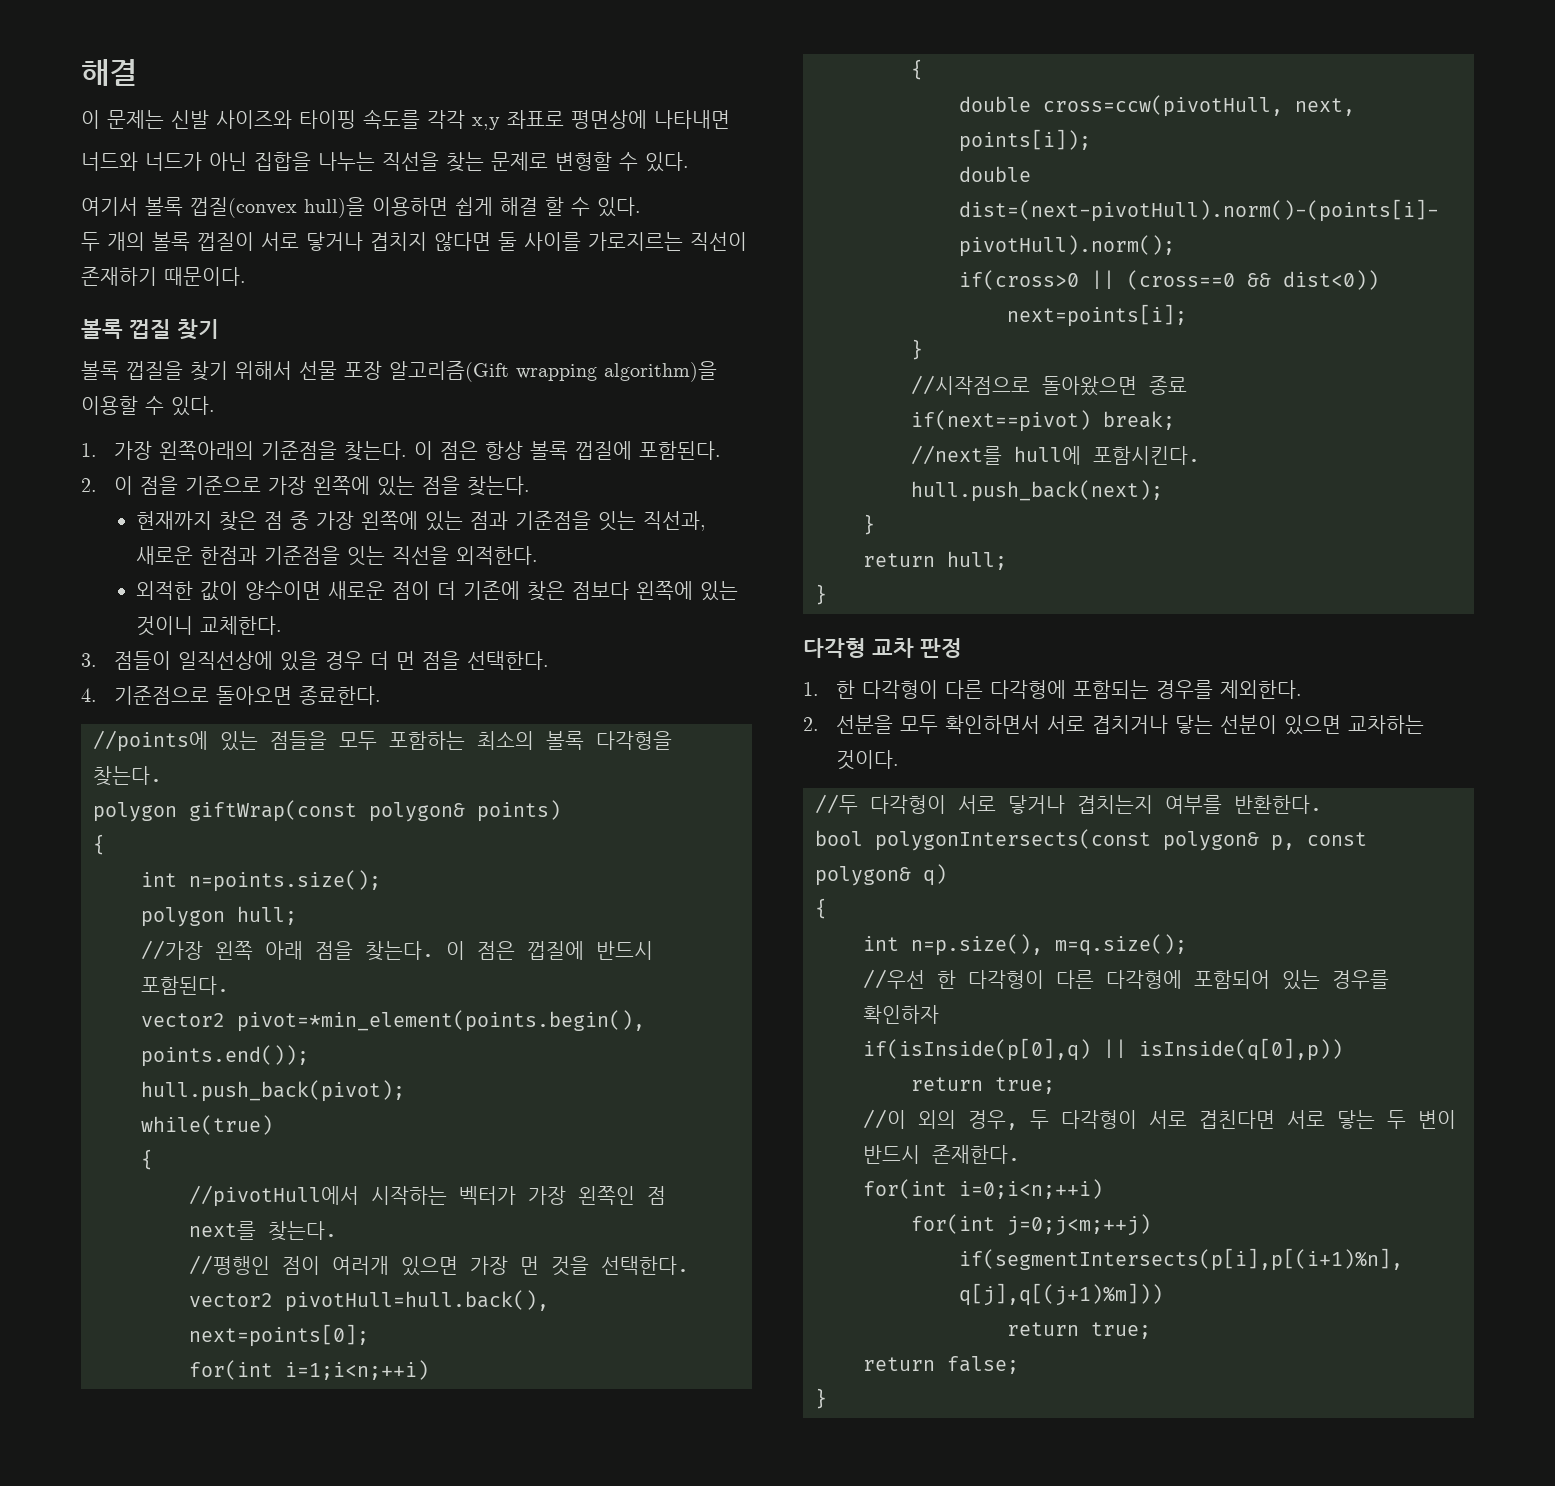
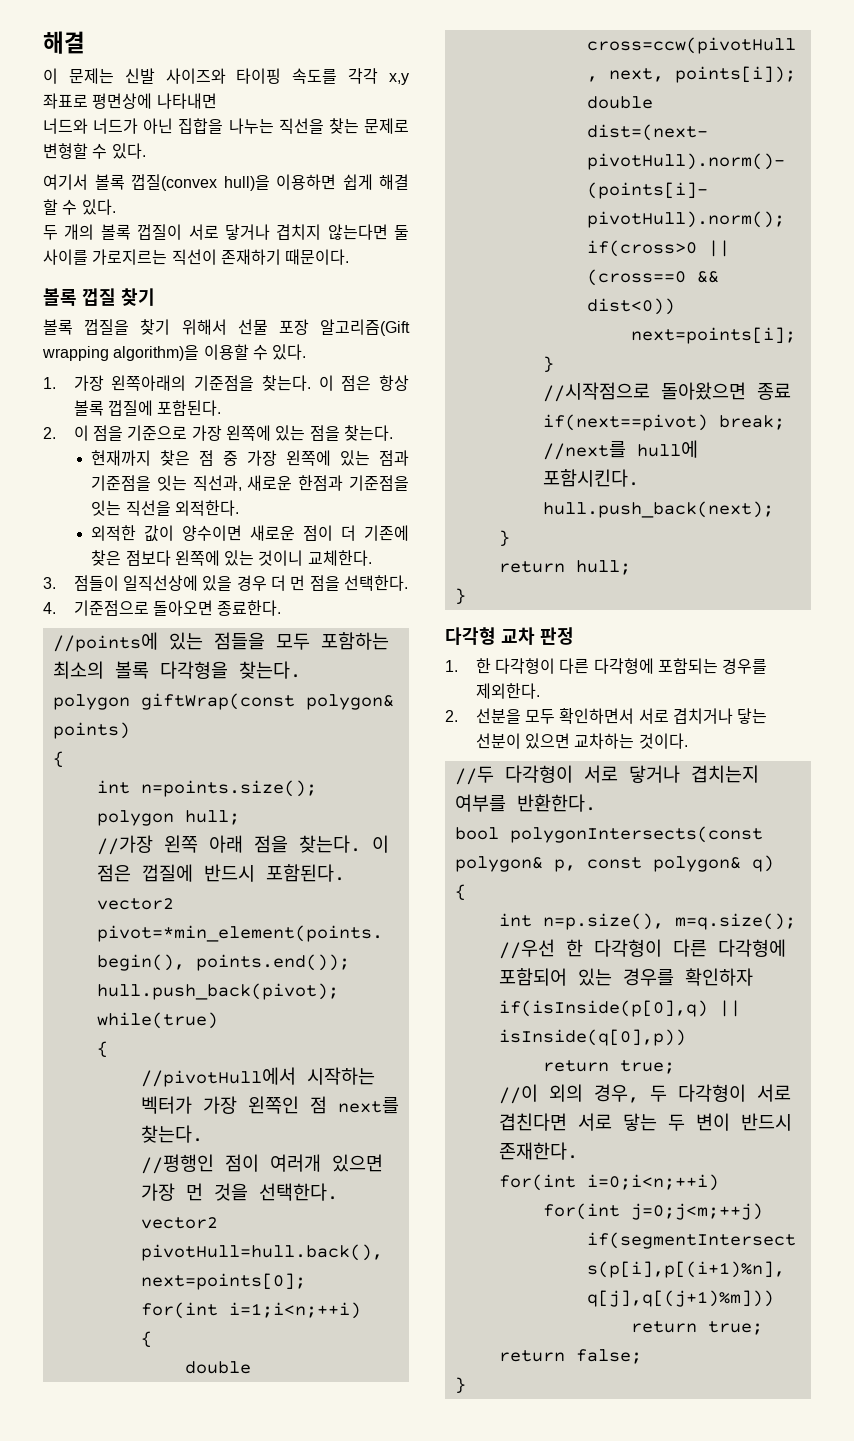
- 두 개의 볼록 껍질이 서로 닿거나 겹치지 않다면 둘 사이를 가로지르는 직선이 존재하기 때문이다.
+ 두 개의 볼록 껍질이 서로 닿거나 겹치지 않는다면 둘 사이를 가로지르는 직선이 존재하기 때문이다.

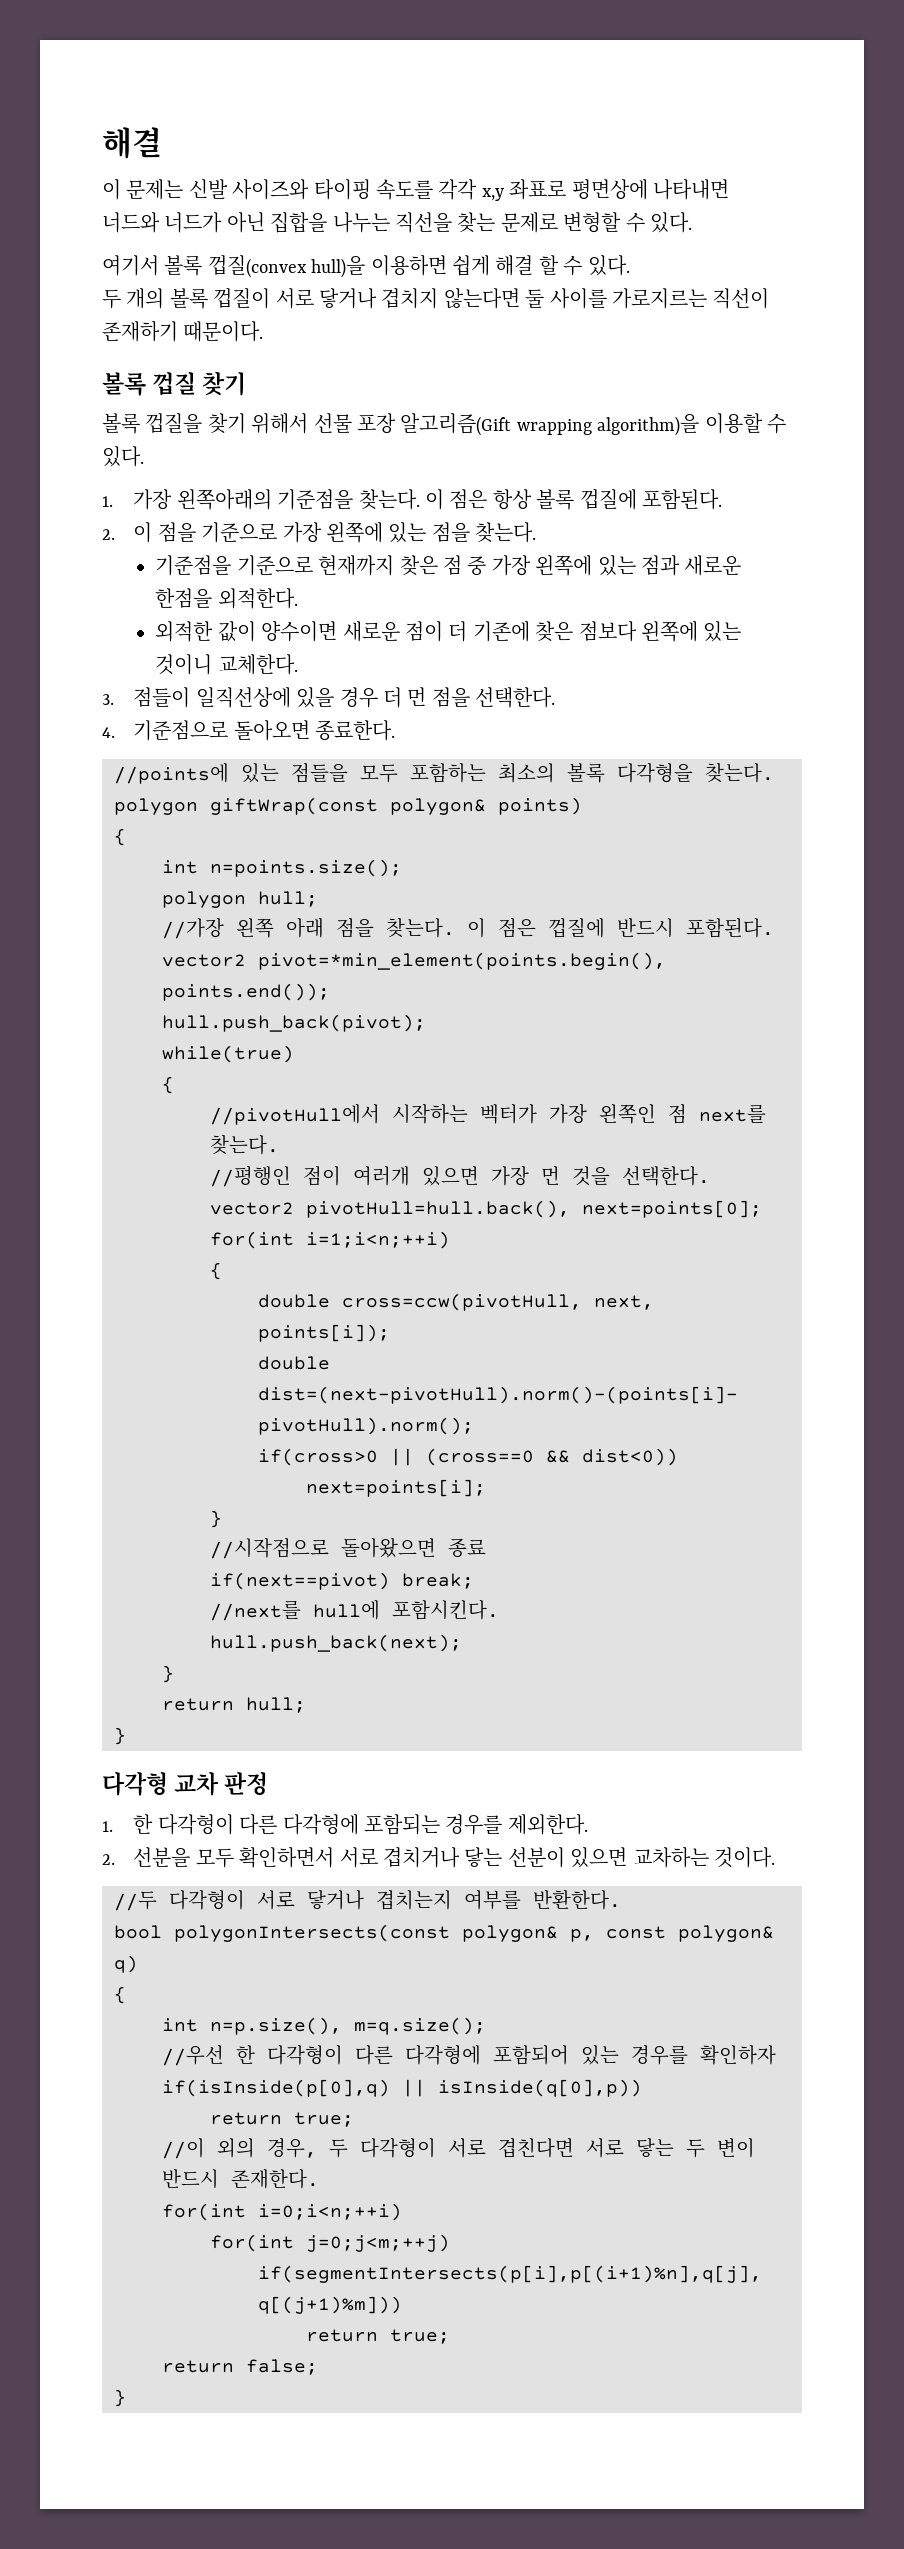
- 현재까지 찾은 점 중 가장 왼쪽에 있는 점과 기준점을 잇는 직선과, 새로운 한점과 기준점을 잇는 직선을 외적한다.
+ 기준점을 기준으로 현재까지 찾은 점 중 가장 왼쪽에 있는 점과 새로운 한점을 외적한다.

